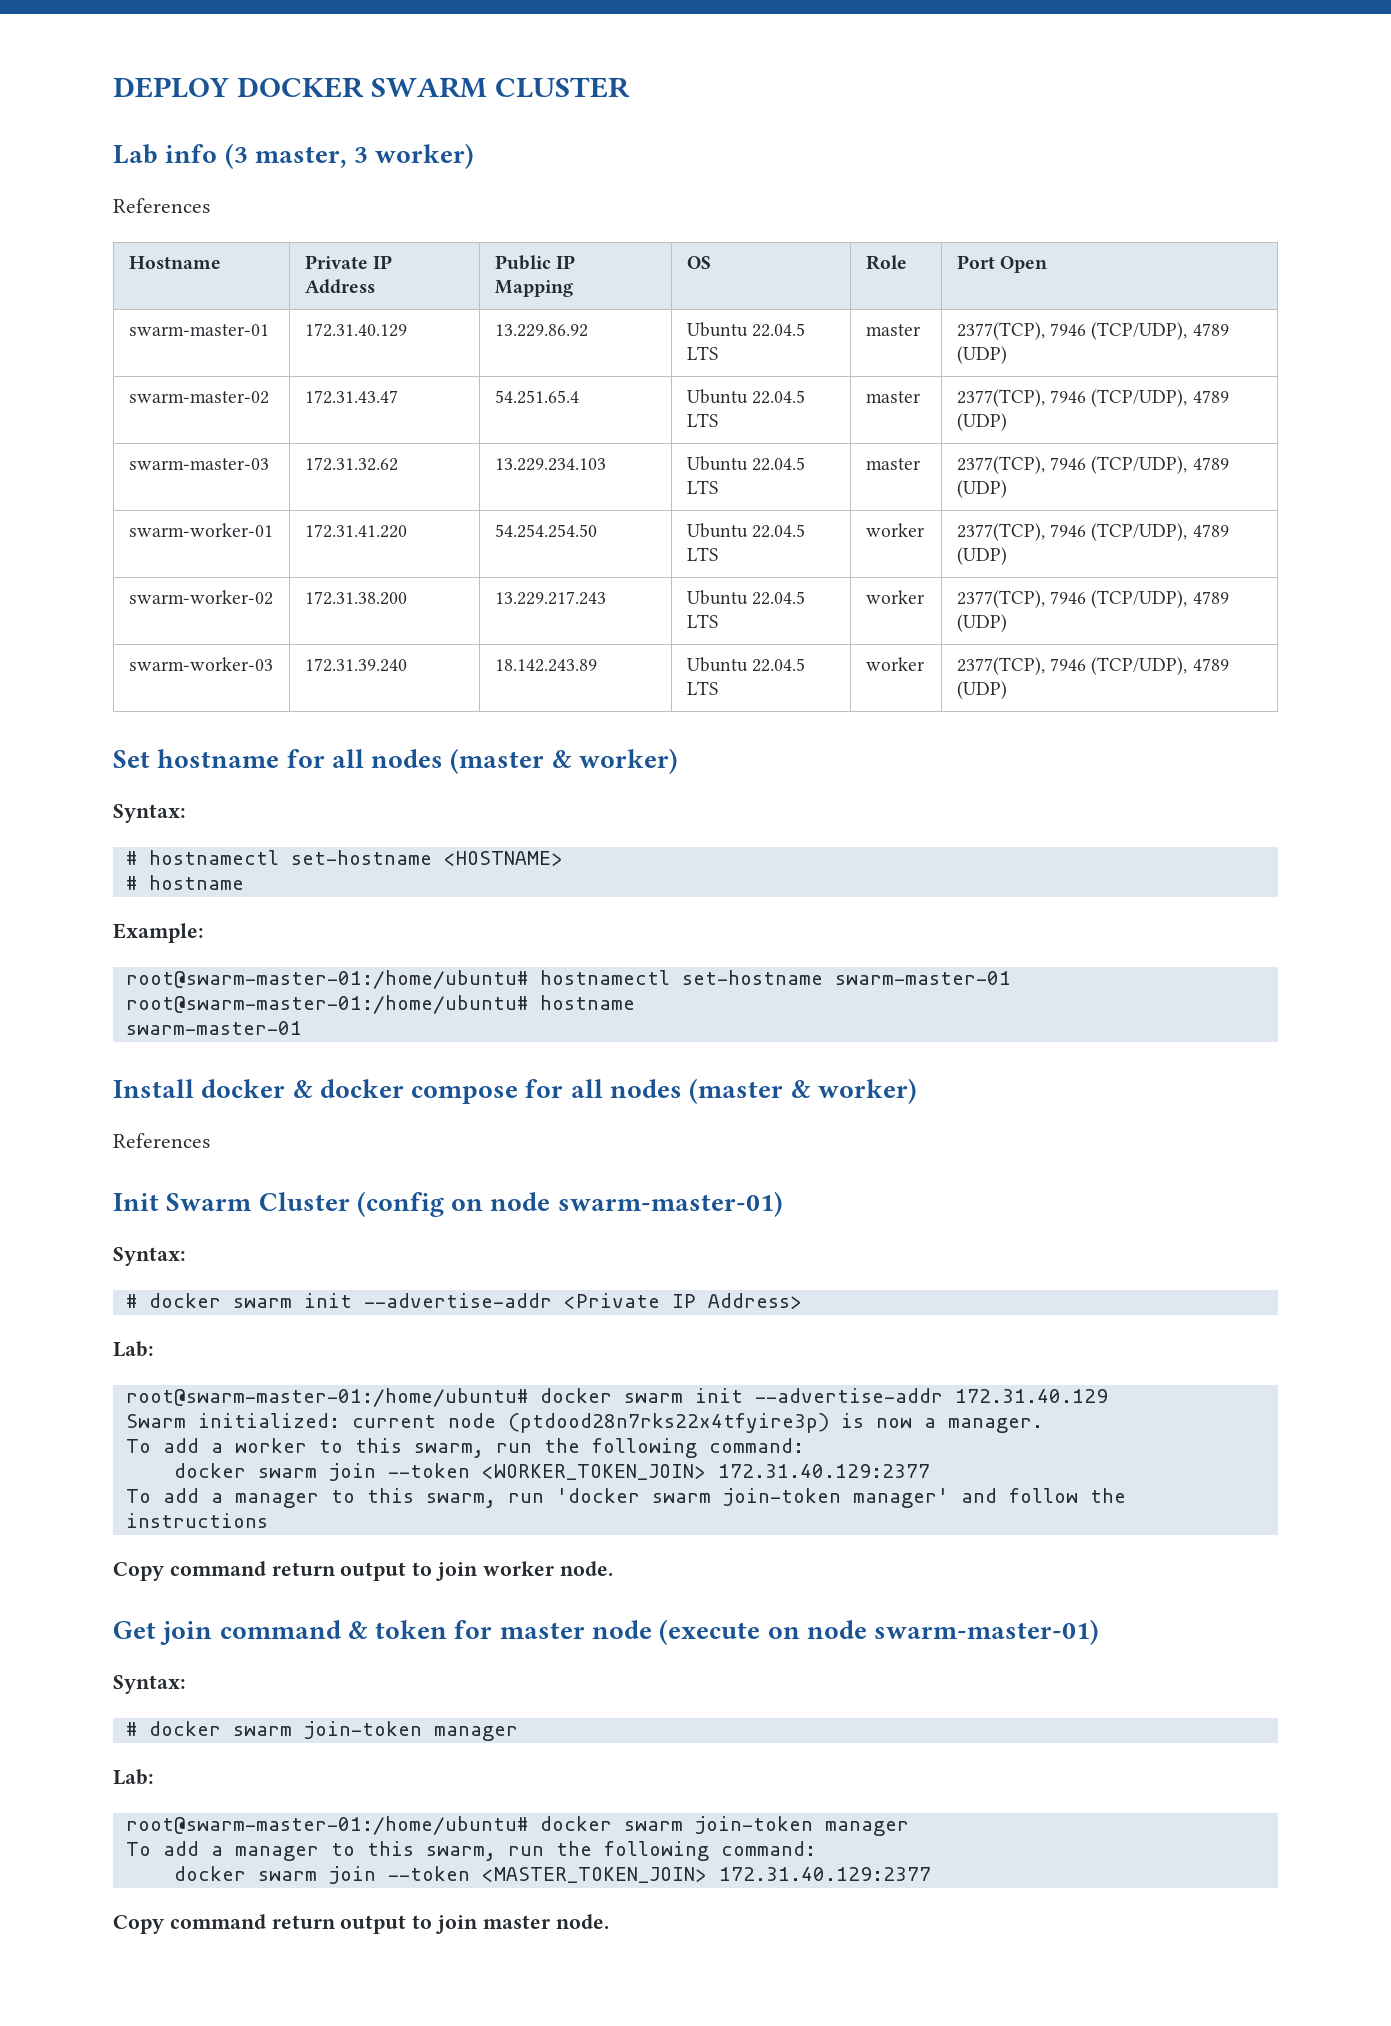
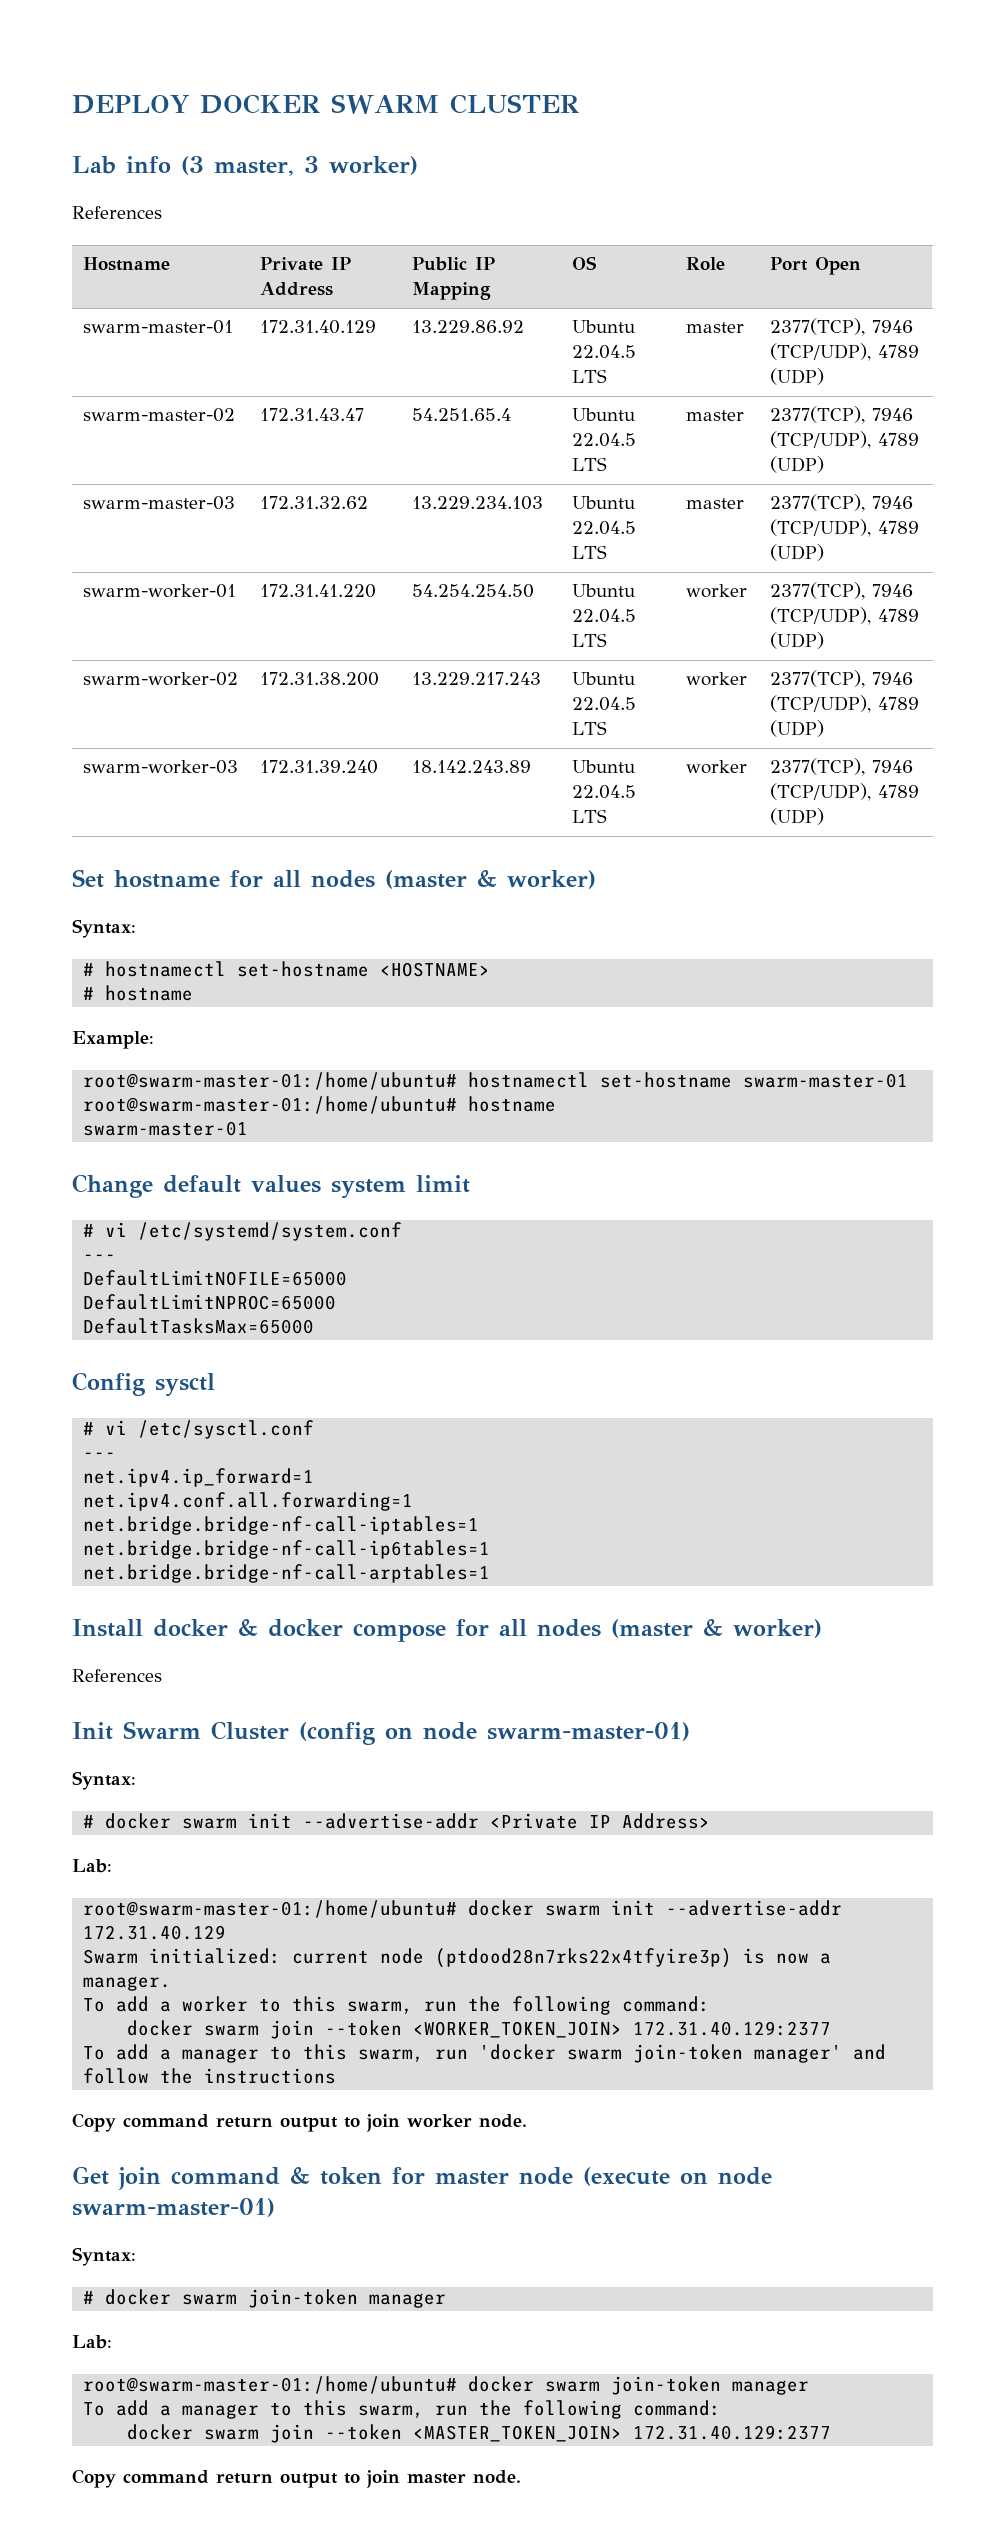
+ Change default values system limit
+ # vi /etc/systemd/system.conf
+ ---
+ DefaultLimitNOFILE=65000
+ DefaultLimitNPROC=65000
+ DefaultTasksMax=65000
+ Config sysctl
+ # vi /etc/sysctl.conf
+ ---
+ net.ipv4.ip_forward=1
+ net.ipv4.conf.all.forwarding=1
+ net.bridge.bridge-nf-call-iptables=1
+ net.bridge.bridge-nf-call-ip6tables=1
+ net.bridge.bridge-nf-call-arptables=1

